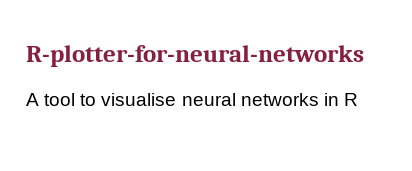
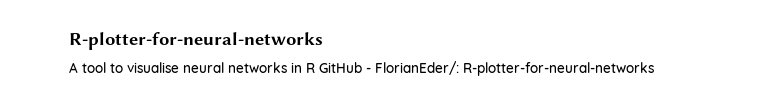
- A tool to visualise neural networks in R
+ A tool to visualise neural networks in R GitHub - FlorianEder/: R-plotter-for-neural-networks

